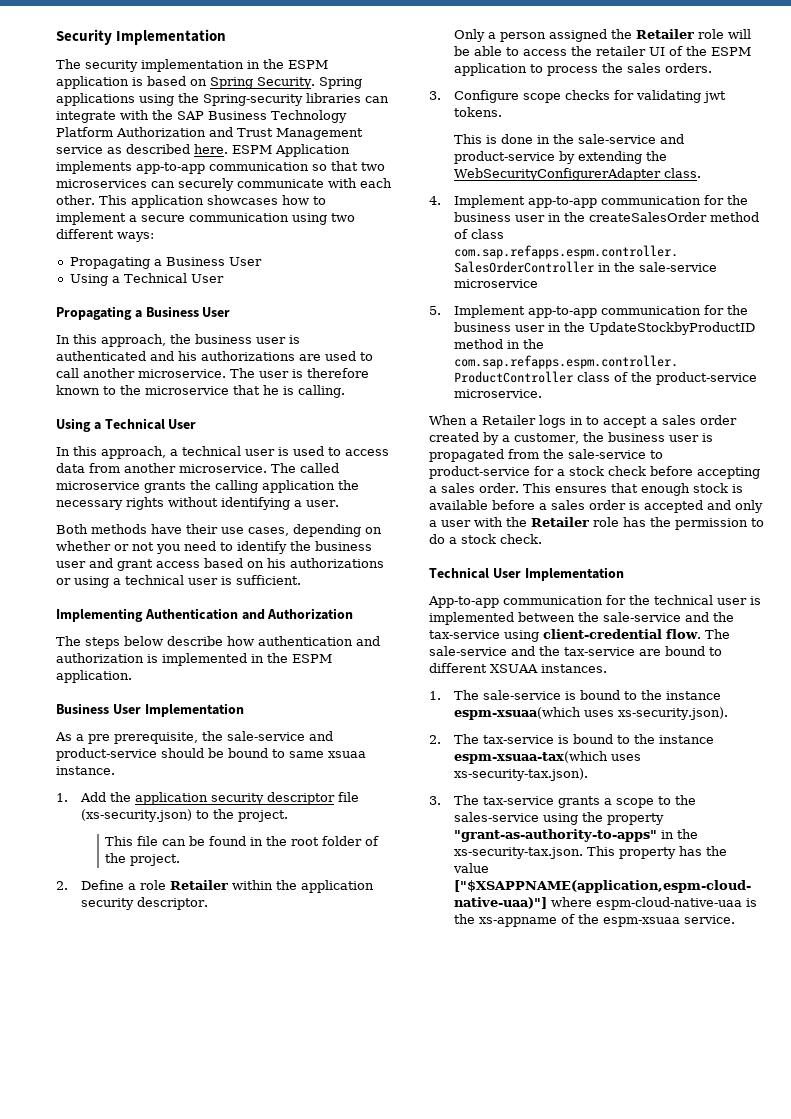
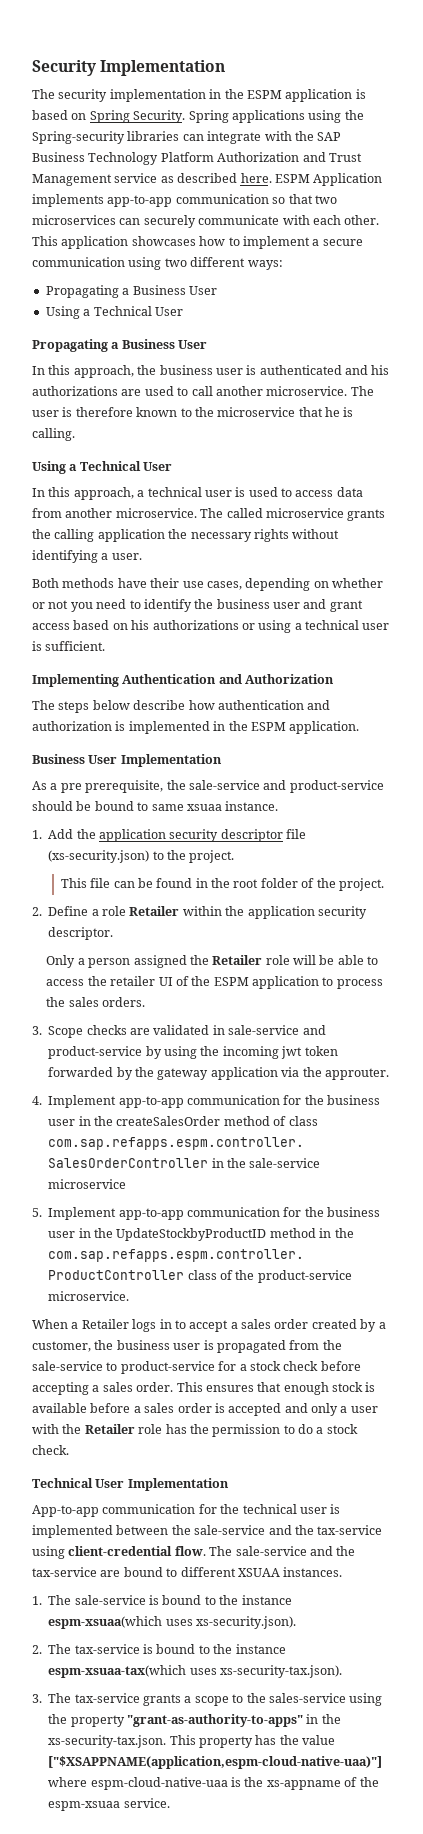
- 3. Configure scope checks for validating jwt tokens.
- This is done in the sale-service and product-service by extending the WebSecurityConfigurerAdapter class.
+ 3. Scope checks are validated in sale-service and product-service by using the incoming jwt token forwarded by the gateway application via the approuter.

